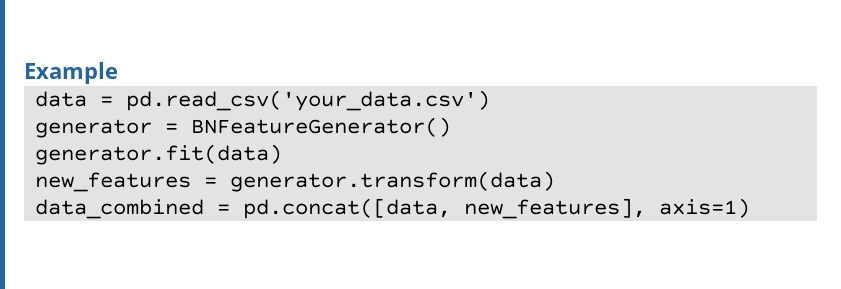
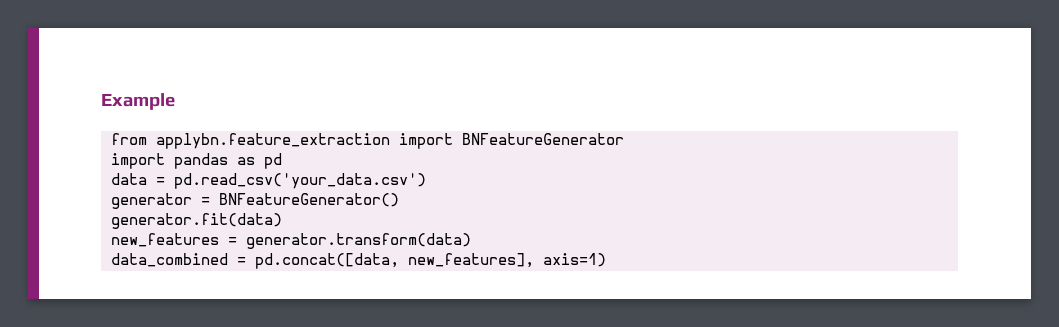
+ from applybn.feature_extraction import BNFeatureGenerator
+ import pandas as pd

